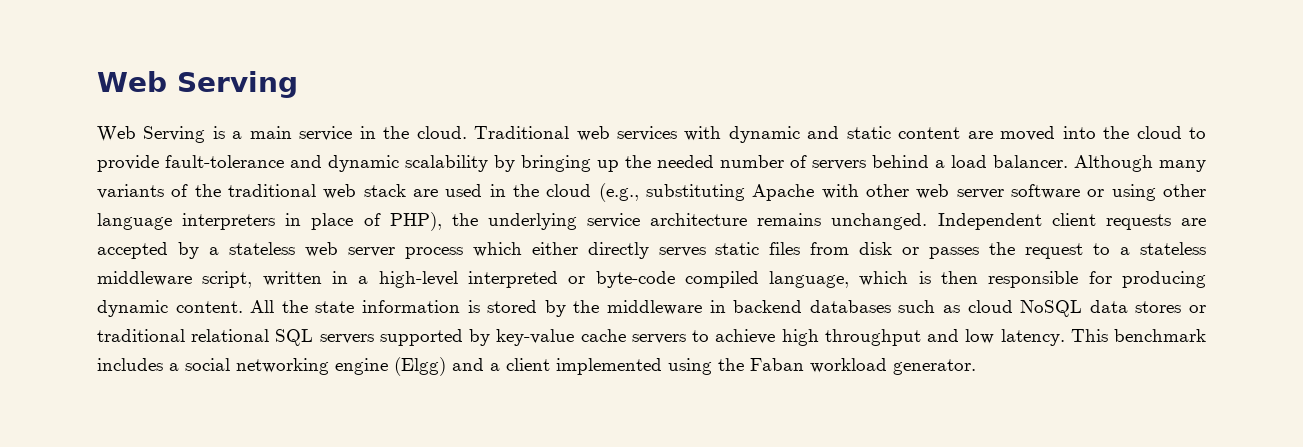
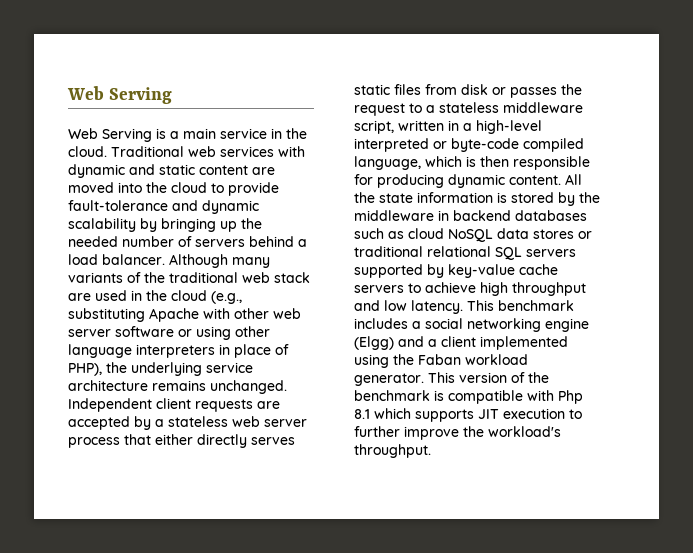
- Independent client requests are accepted by a stateless web server process which either directly serves static files from disk or passes the request to a stateless middleware script, written in a high-level interpreted or byte-code compiled language, which is then responsible for producing dynamic content.
+ Independent client requests are accepted by a stateless web server process that either directly serves static files from disk or passes the request to a stateless middleware script, written in a high-level interpreted or byte-code compiled language, which is then responsible for producing dynamic content.
+ This version of the benchmark is compatible with Php 8.1 which supports JIT execution to further improve the workload's throughput.

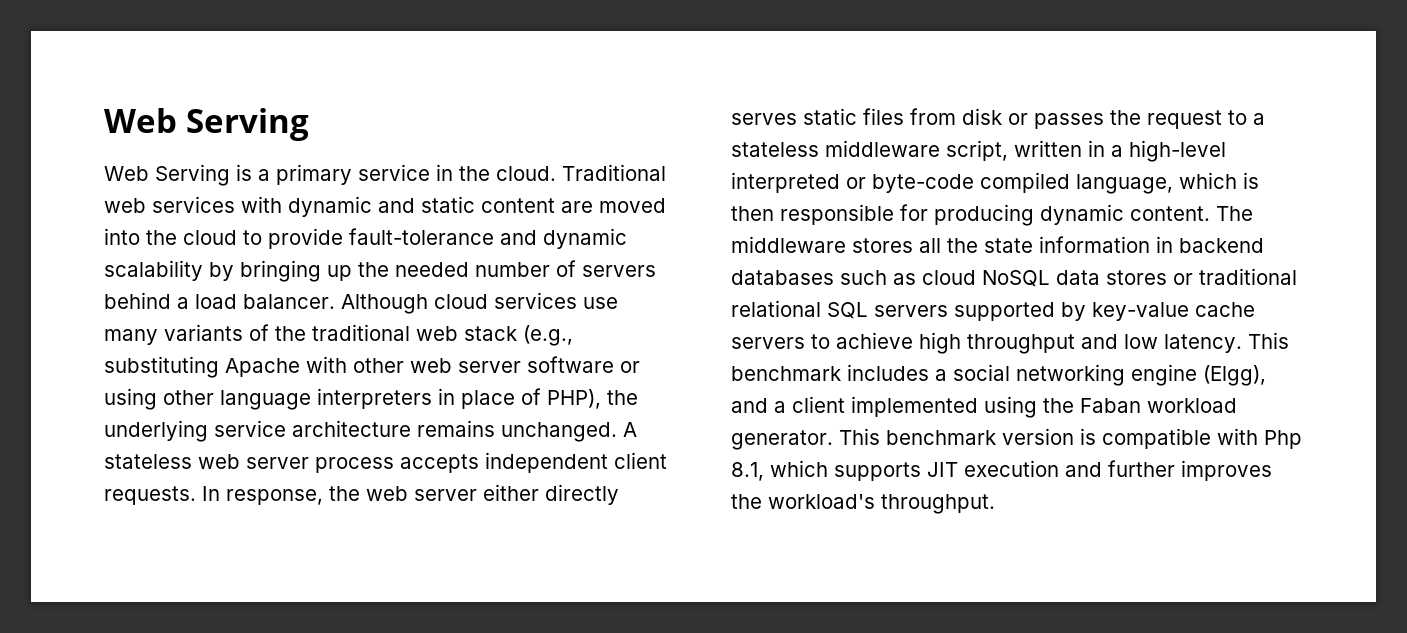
- Web Serving is a main service in the cloud.
+ Web Serving is a primary service in the cloud.
- Although many variants of the traditional web stack are used in the cloud (e.g., substituting Apache with other web server software or using other language interpreters in place of PHP), the underlying service architecture remains unchanged.
+ Although cloud services use many variants of the traditional web stack (e.g., substituting Apache with other web server software or using other language interpreters in place of PHP), the underlying service architecture remains unchanged.
- Independent client requests are accepted by a stateless web server process that either directly serves static files from disk or passes the request to a stateless middleware script, written in a high-level interpreted or byte-code compiled language, which is then responsible for producing dynamic content.
+ A stateless web server process accepts independent client requests. In response, the web server either directly serves static files from disk or passes the request to a stateless middleware script, written in a high-level interpreted or byte-code compiled language, which is then responsible for producing dynamic content.
- All the state information is stored by the middleware in backend databases such as cloud NoSQL data stores or traditional relational SQL servers supported by key-value cache servers to achieve high throughput and low latency.
+ The middleware stores all the state information in backend databases such as cloud NoSQL data stores or traditional relational SQL servers supported by key-value cache servers to achieve high throughput and low latency.
- This benchmark includes a social networking engine (Elgg) and a client implemented using the Faban workload generator.
+ This benchmark includes a social networking engine (Elgg), and a client implemented using the Faban workload generator.
- This version of the benchmark is compatible with Php 8.1 which supports JIT execution to further improve the workload's throughput.
+ This benchmark version is compatible with Php 8.1, which supports JIT execution and further improves the workload's throughput.

